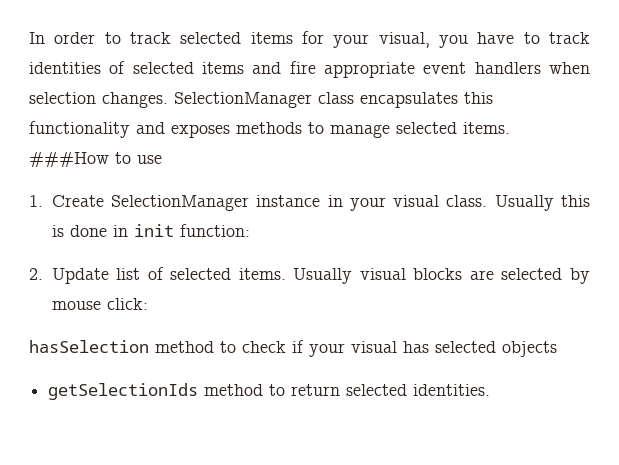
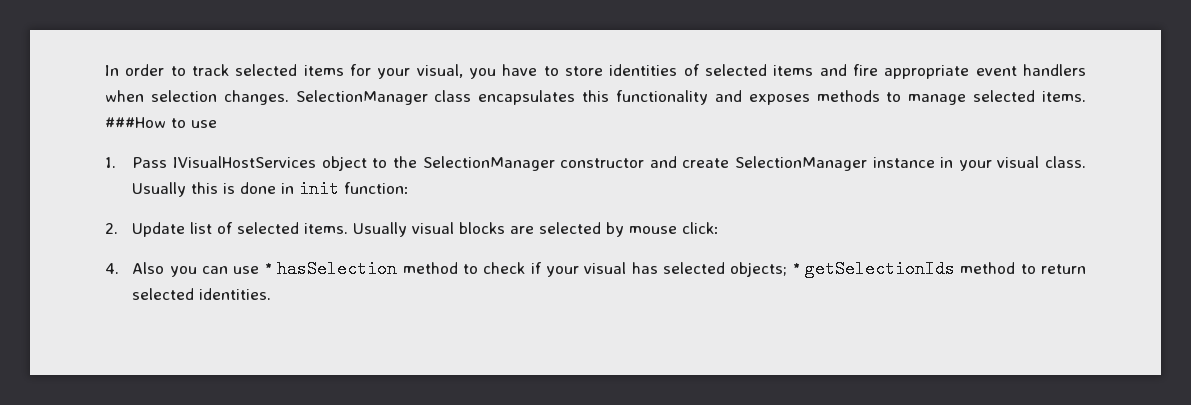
- In order to track selected items for your visual, you have to track identities of selected items and fire appropriate event handlers when selection changes.
+ In order to track selected items for your visual, you have to store identities of selected items and fire appropriate event handlers when selection changes.
- 1. Create SelectionManager instance in your visual class.
+ 1. Pass IVisualHostServices object to the SelectionManager constructor and create SelectionManager instance in your visual class.
- hasSelection method to check if your visual has selected objects
- getSelectionIds method to return selected identities.
+ 4. Also you can use * hasSelection method to check if your visual has selected objects; * getSelectionIds method to return selected identities.

